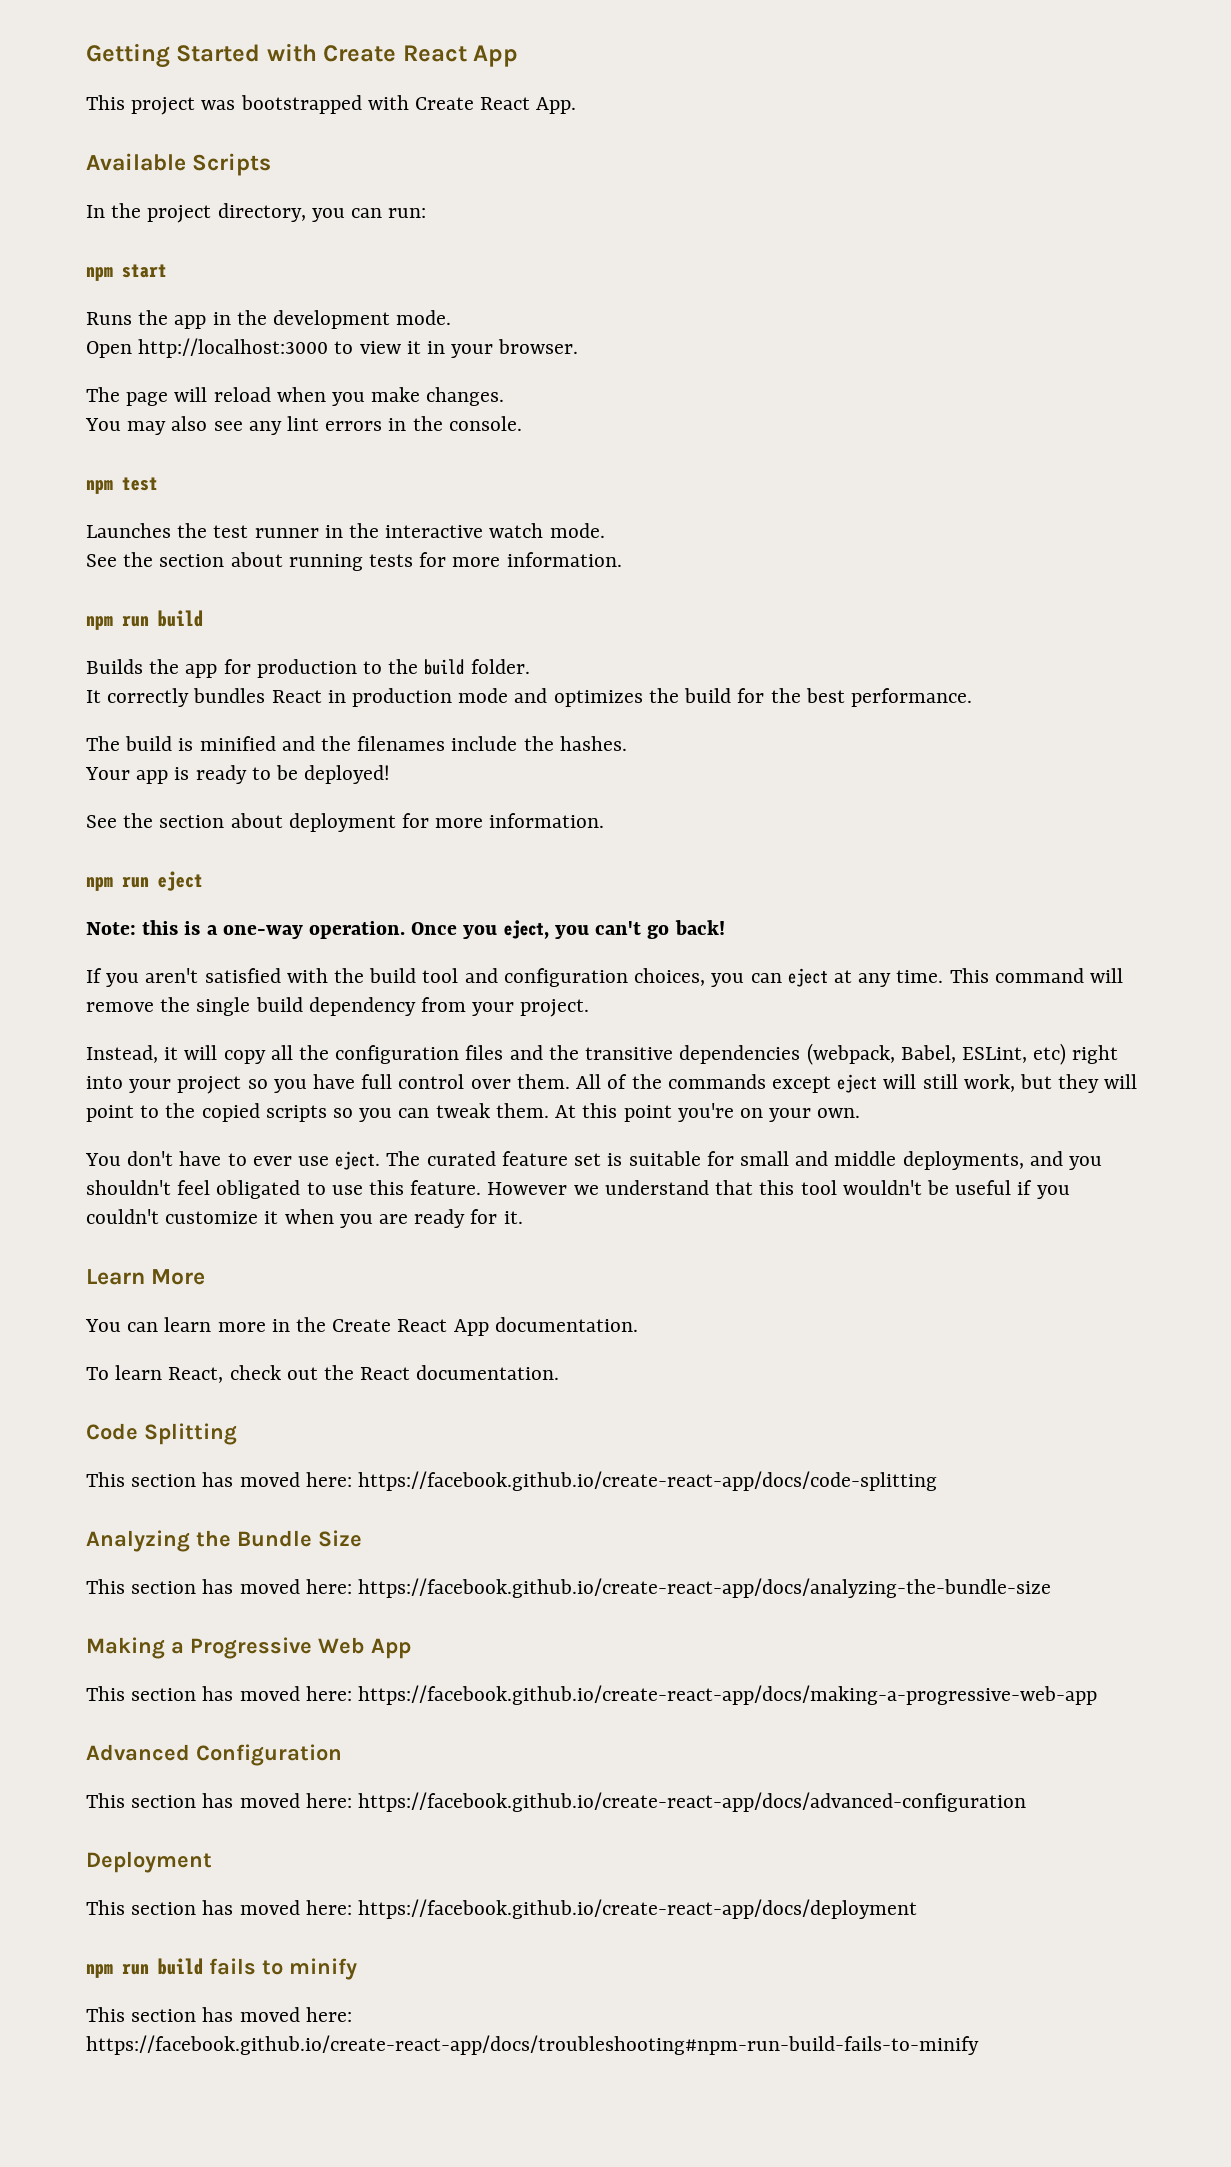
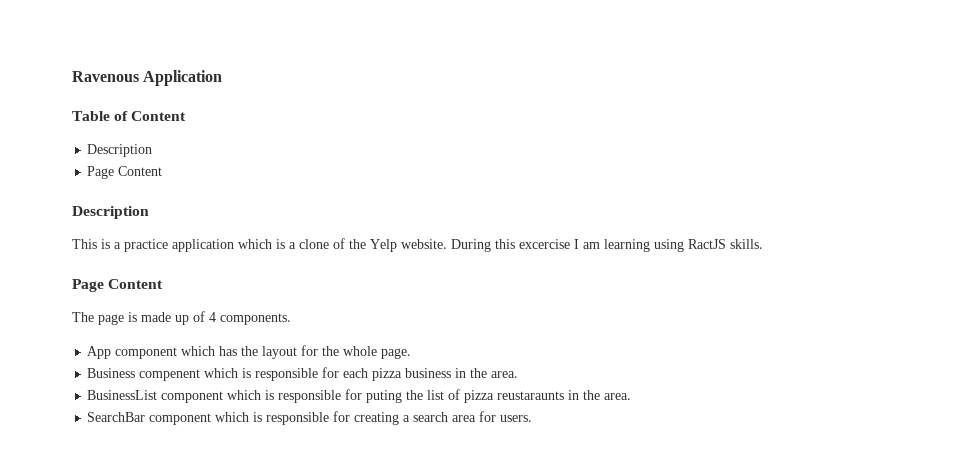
- Getting Started with Create React App
- This project was bootstrapped with Create React App.
- Available Scripts
- In the project directory, you can run:
- npm start
- Runs the app in the development mode.
- Open http://localhost:3000 to view it in your browser.
- The page will reload when you make changes.
- You may also see any lint errors in the console.
- npm test
- Launches the test runner in the interactive watch mode.
- See the section about running tests for more information.
- npm run build
- Builds the app for production to the build folder.
- It correctly bundles React in production mode and optimizes the build for the best performance.
- The build is minified and the filenames include the hashes.
- Your app is ready to be deployed!
- See the section about deployment for more information.
- npm run eject
- Note: this is a one-way operation. Once you eject, you can't go back!
- If you aren't satisfied with the build tool and configuration choices, you can eject at any time. This command will remove the single build dependency from your project.
- Instead, it will copy all the configuration files and the transitive dependencies (webpack, Babel, ESLint, etc) right into your project so you have full control over them. All of the commands except eject will still work, but they will point to the copied scripts so you can tweak them. At this point you're on your own.
- You don't have to ever use eject. The curated feature set is suitable for small and middle deployments, and you shouldn't feel obligated to use this feature. However we understand that this tool wouldn't be useful if you couldn't customize it when you are ready for it.
- Learn More
- You can learn more in the Create React App documentation.
- To learn React, check out the React documentation.
- Code Splitting
- This section has moved here: https://facebook.github.io/create-react-app/docs/code-splitting
- Analyzing the Bundle Size
- This section has moved here: https://facebook.github.io/create-react-app/docs/analyzing-the-bundle-size
- Making a Progressive Web App
- This section has moved here: https://facebook.github.io/create-react-app/docs/making-a-progressive-web-app
- Advanced Configuration
- This section has moved here: https://facebook.github.io/create-react-app/docs/advanced-configuration
- Deployment
- This section has moved here: https://facebook.github.io/create-react-app/docs/deployment
- npm run build fails to minify
- This section has moved here: https://facebook.github.io/create-react-app/docs/troubleshooting#npm-run-build-fails-to-minify
+ Ravenous Application
+ Table of Content
+ Description
+ Page Content
+ Description
+ This is a practice application which is a clone of the Yelp website. During this excercise I am learning using RactJS skills.
+ Page Content
+ The page is made up of 4 components.
+ App component which has the layout for the whole page.
+ Business compenent which is responsible for each pizza business in the area.
+ BusinessList component which is responsible for puting the list of pizza reustaraunts in the area.
+ SearchBar component which is responsible for creating a search area for users.

